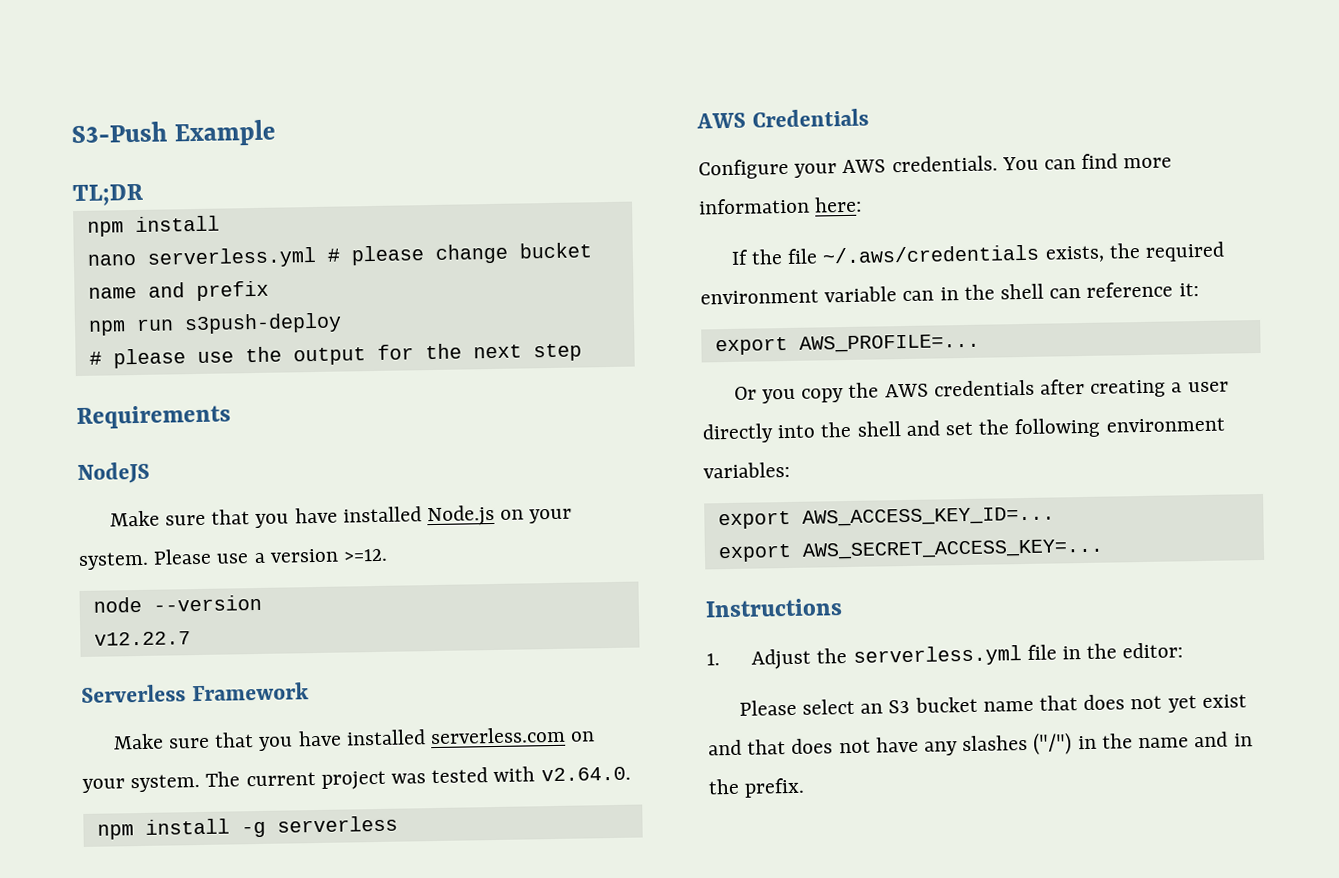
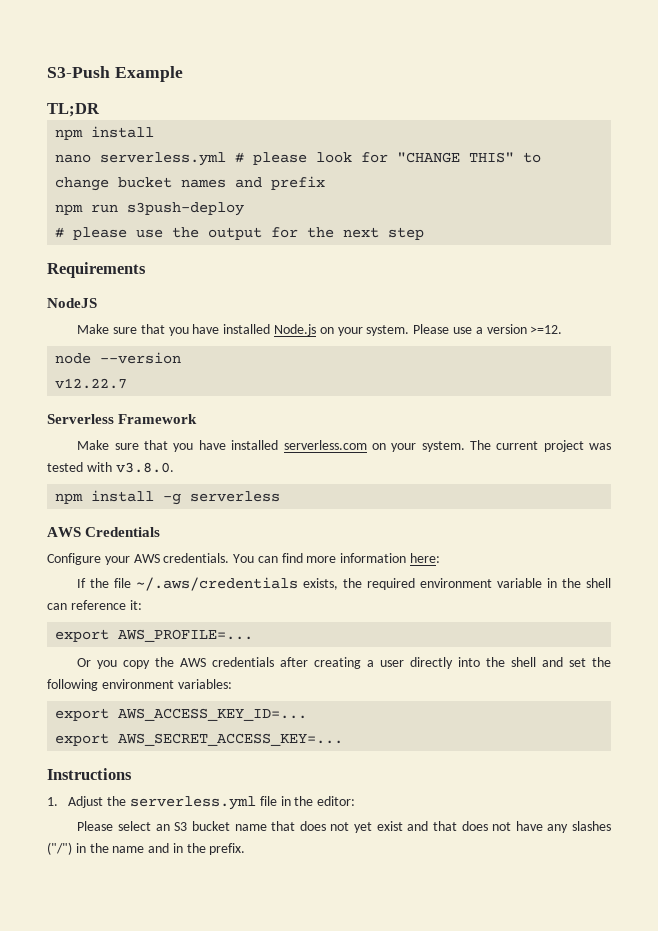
- nano serverless.yml # please change bucket name and prefix
+ nano serverless.yml # please look for "CHANGE THIS" to change bucket names and prefix
- The current project was tested with v2.64.0.
+ The current project was tested with v3.8.0.
- If the file ~/.aws/credentials exists, the required environment variable can in the shell can reference it:
+ If the file ~/.aws/credentials exists, the required environment variable in the shell can reference it:

